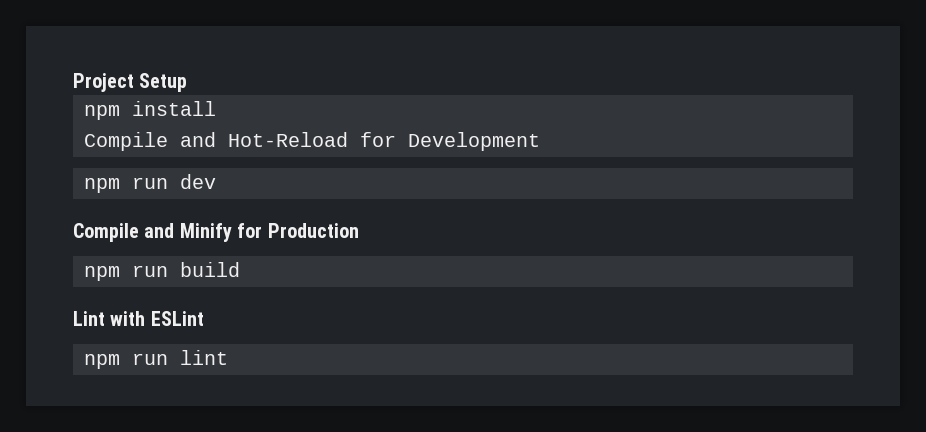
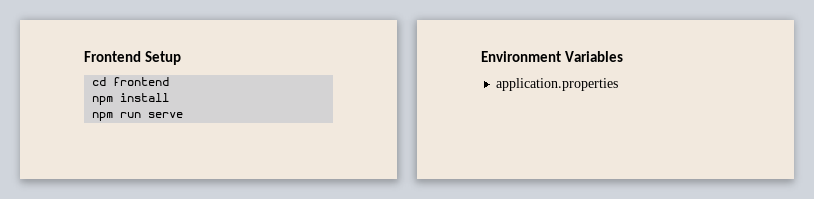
- Project Setup
+ Frontend Setup
+ cd frontend
- Compile and Hot-Reload for Development
- npm run dev
- Compile and Minify for Production
- npm run build
- Lint with ESLint
- npm run lint
+ npm run serve
+ Environment Variables
+ application.properties

